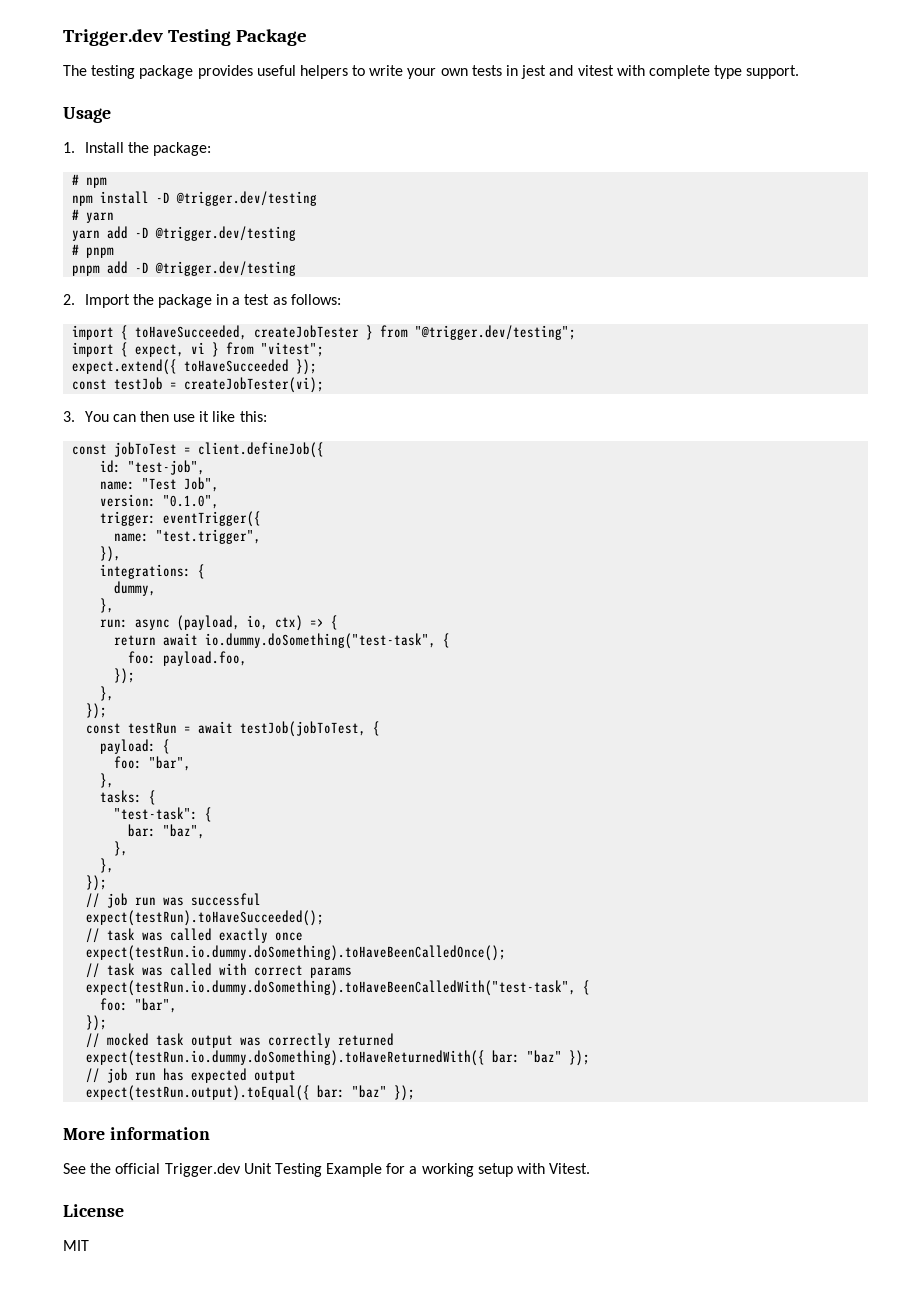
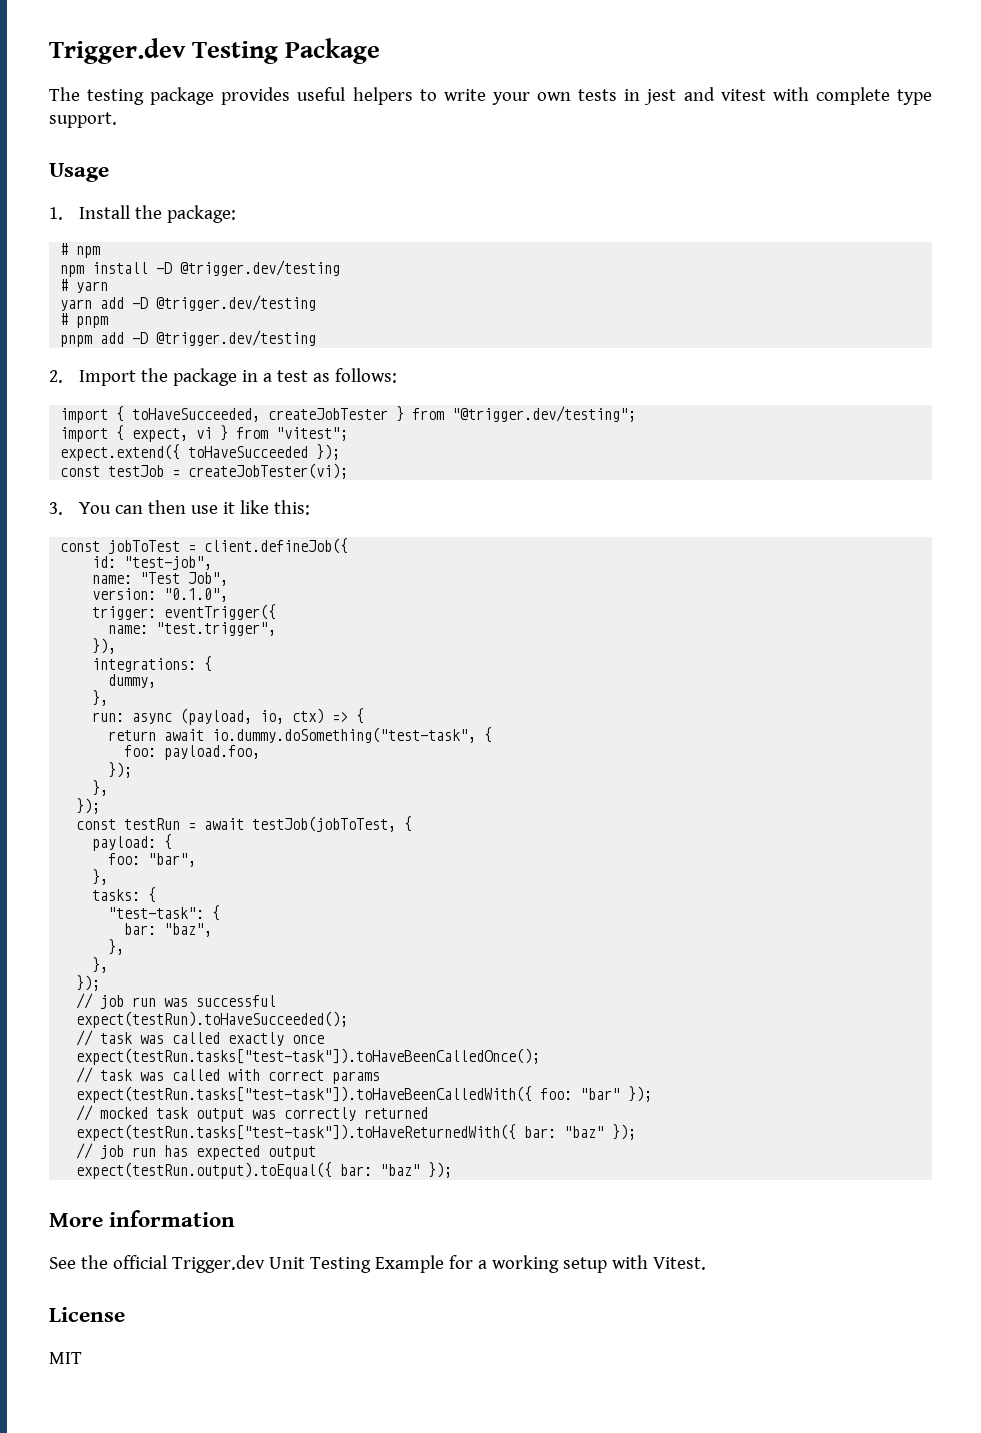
- expect(testRun.io.dummy.doSomething).toHaveBeenCalledOnce();
+ expect(testRun.tasks["test-task"]).toHaveBeenCalledOnce();
- expect(testRun.io.dummy.doSomething).toHaveBeenCalledWith("test-task", {
- foo: "bar",
- });
+ expect(testRun.tasks["test-task"]).toHaveBeenCalledWith({ foo: "bar" });
- expect(testRun.io.dummy.doSomething).toHaveReturnedWith({ bar: "baz" });
+ expect(testRun.tasks["test-task"]).toHaveReturnedWith({ bar: "baz" });

